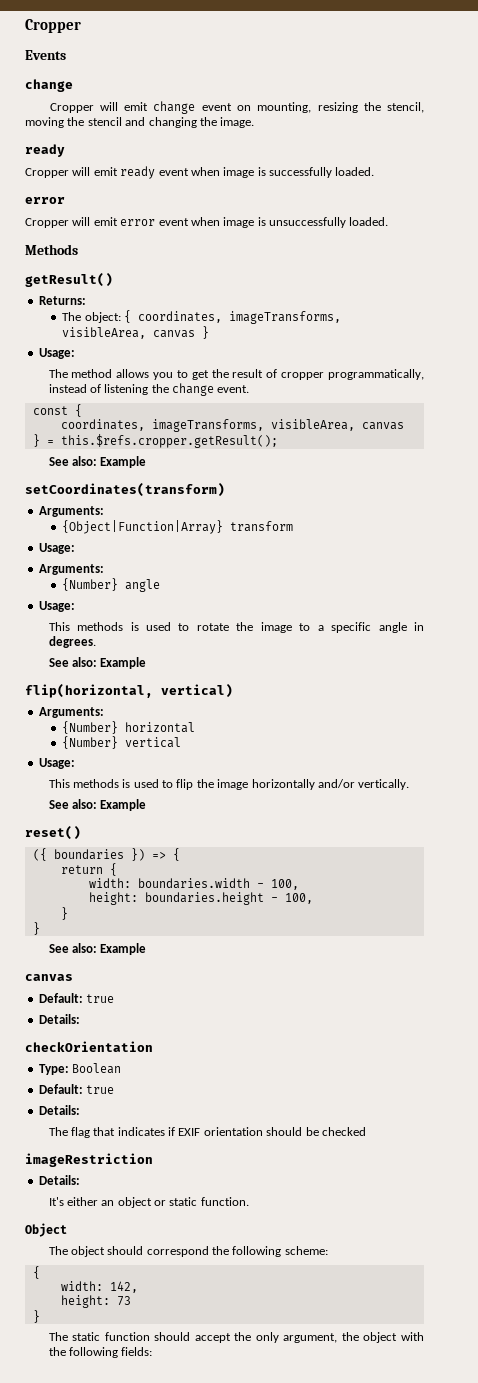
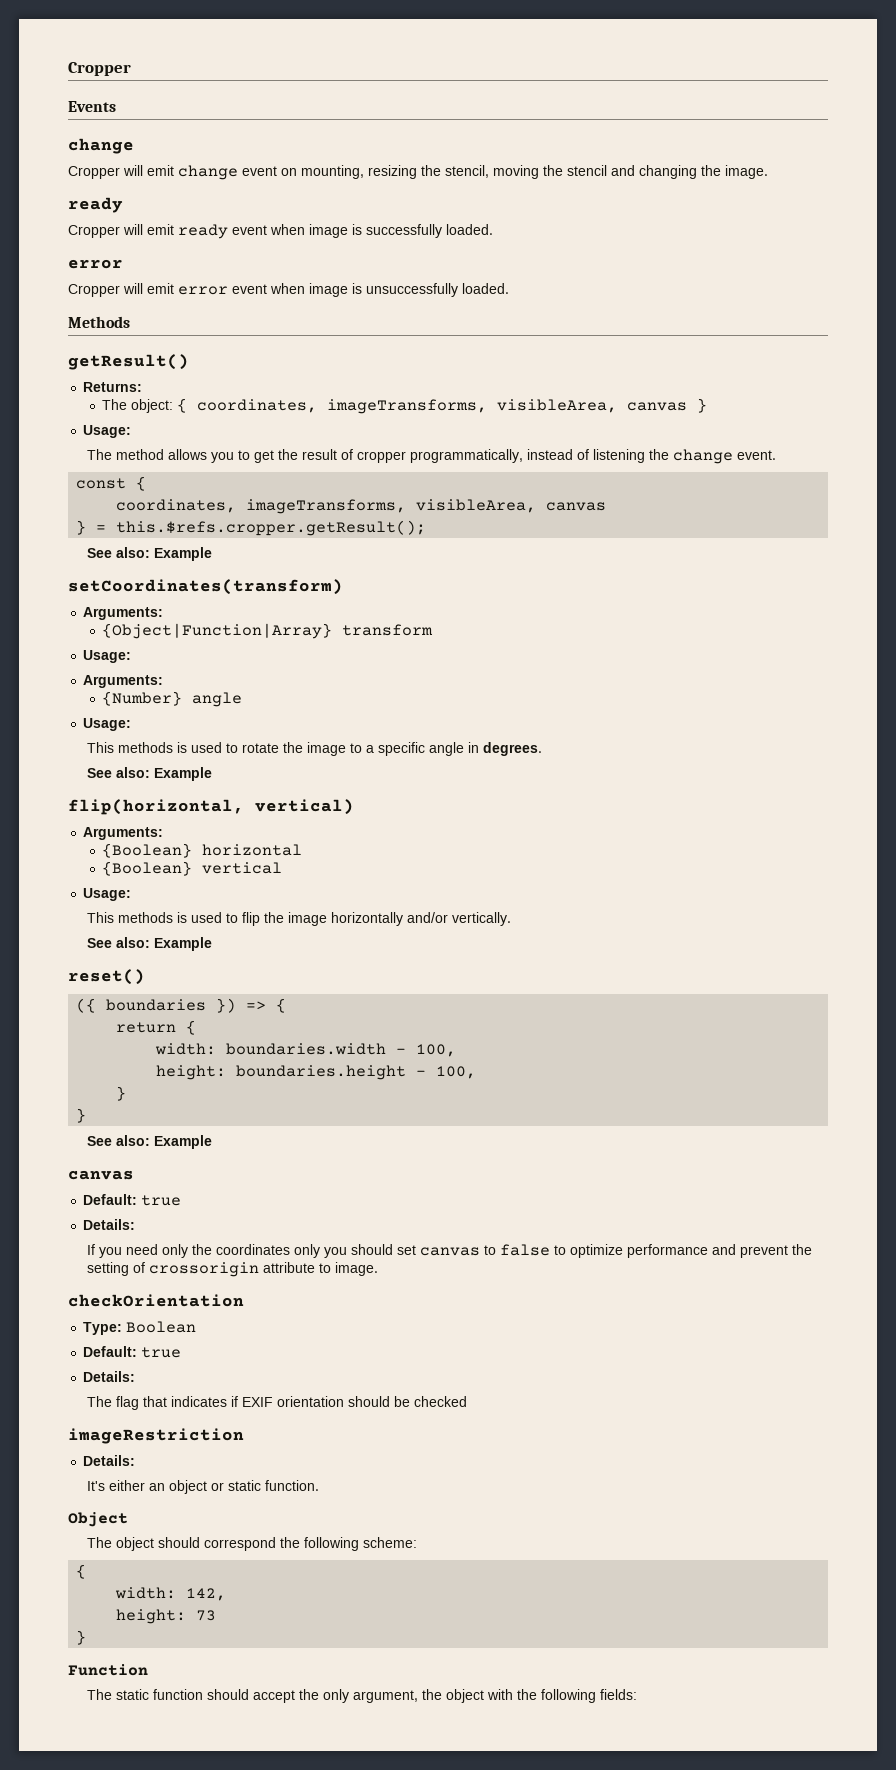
- {Number} horizontal
+ {Boolean} horizontal
- {Number} vertical
+ {Boolean} vertical
+ If you need only the coordinates only you should set canvas to false to optimize performance and prevent the setting of crossorigin attribute to image.
+ Function

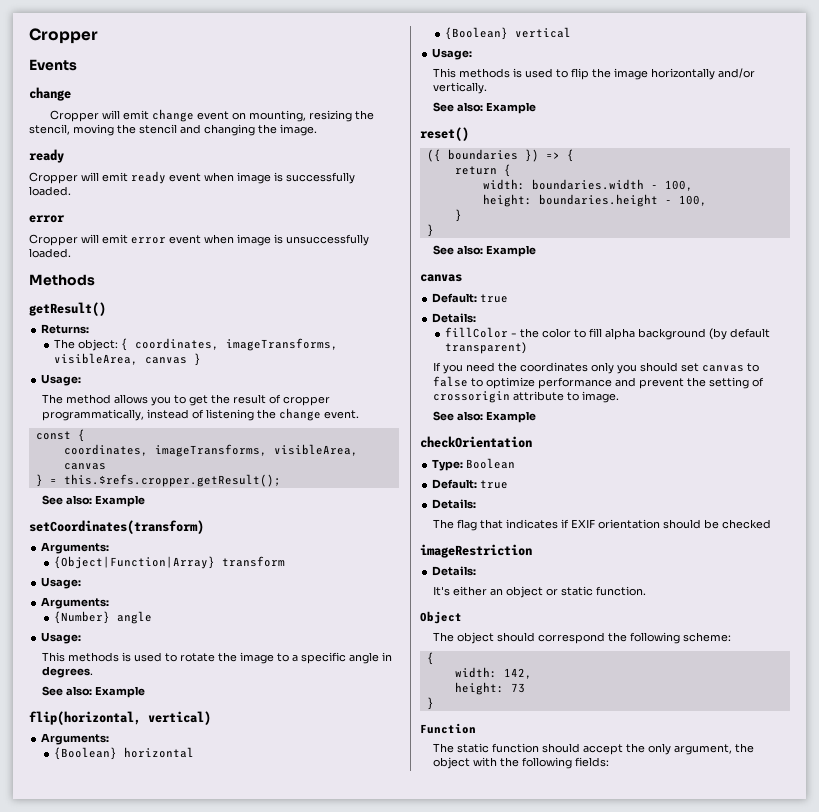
+ fillColor - the color to fill alpha background (by default transparent)
- If you need only the coordinates only you should set canvas to false to optimize performance and prevent the setting of crossorigin attribute to image.
+ If you need the coordinates only you should set canvas to false to optimize performance and prevent the setting of crossorigin attribute to image.
+ See also: Example

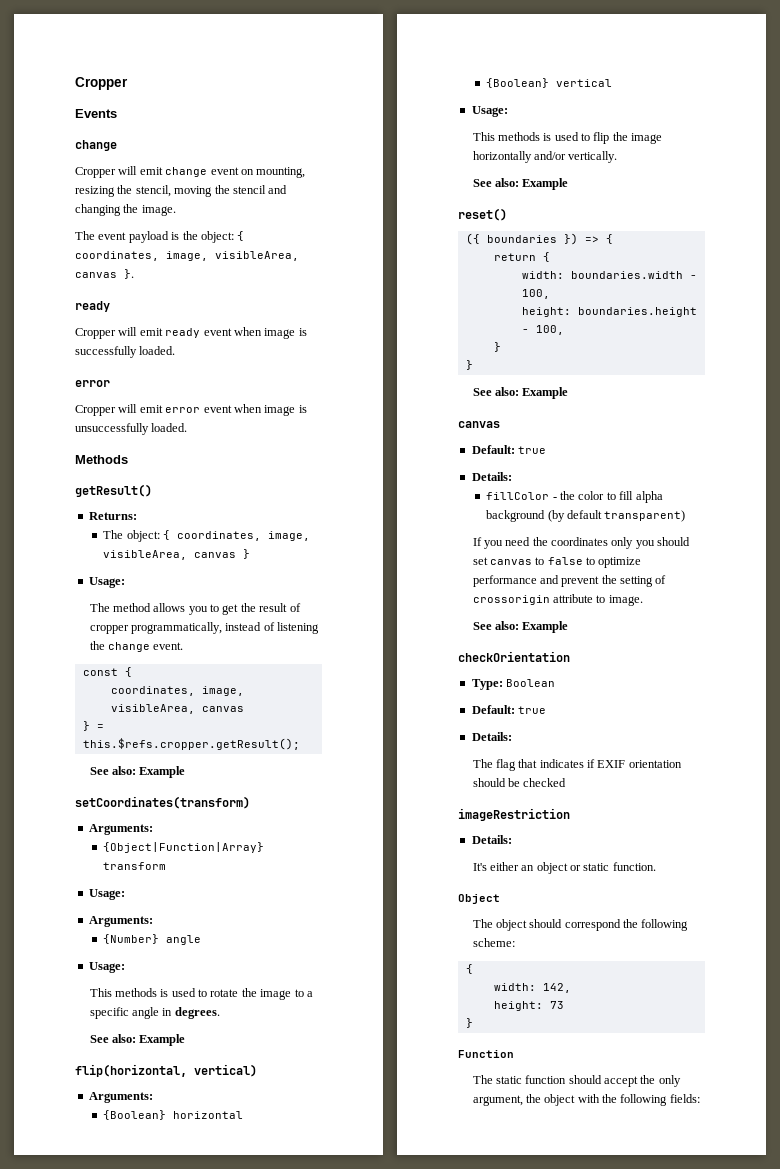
+ The event payload is the object: { coordinates, image, visibleArea, canvas }.
- The object: { coordinates, imageTransforms, visibleArea, canvas }
+ The object: { coordinates, image, visibleArea, canvas }
  const {
- coordinates, imageTransforms, visibleArea, canvas
+ coordinates, image, visibleArea, canvas

